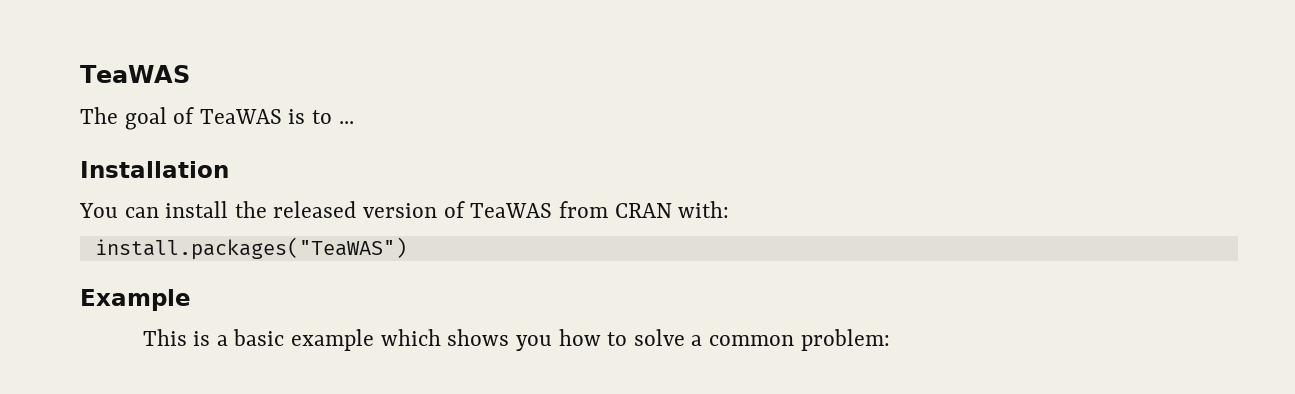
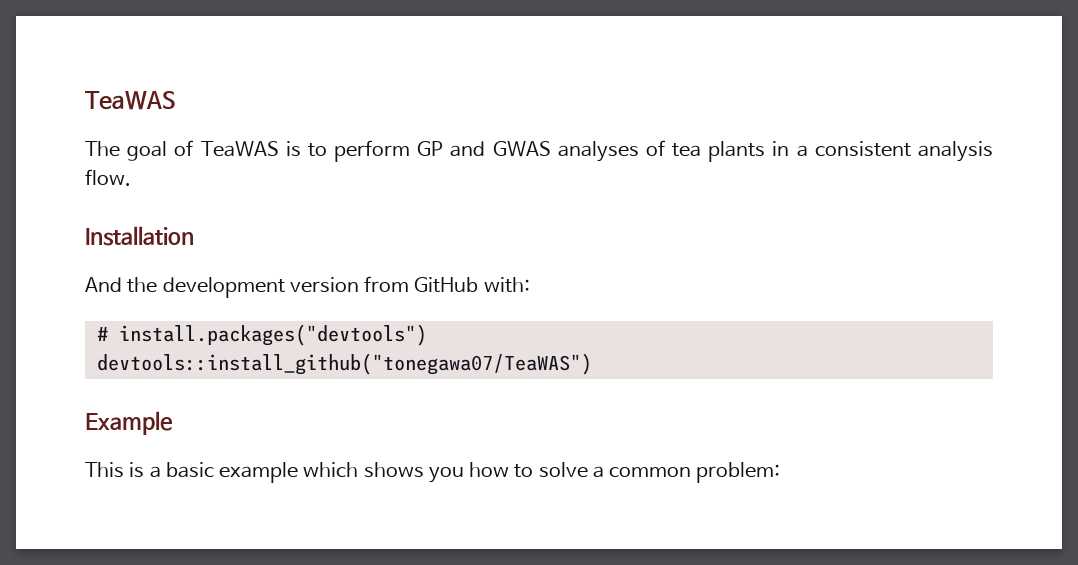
- The goal of TeaWAS is to ...
+ The goal of TeaWAS is to perform GP and GWAS analyses of tea plants in a consistent analysis flow.
  Installation
- You can install the released version of TeaWAS from CRAN with:
- install.packages("TeaWAS")
+ And the development version from GitHub with:
+ # install.packages("devtools")
+ devtools::install_github("tonegawa07/TeaWAS")

